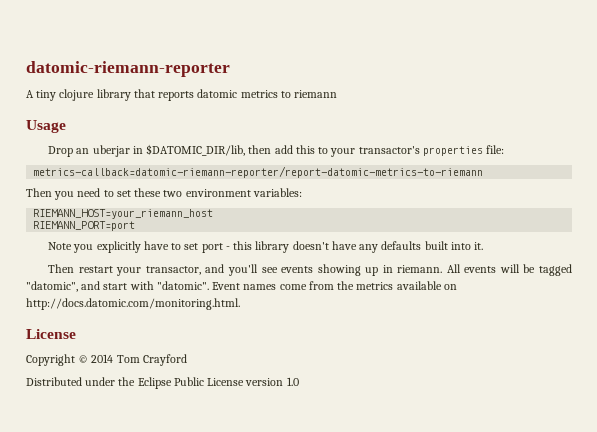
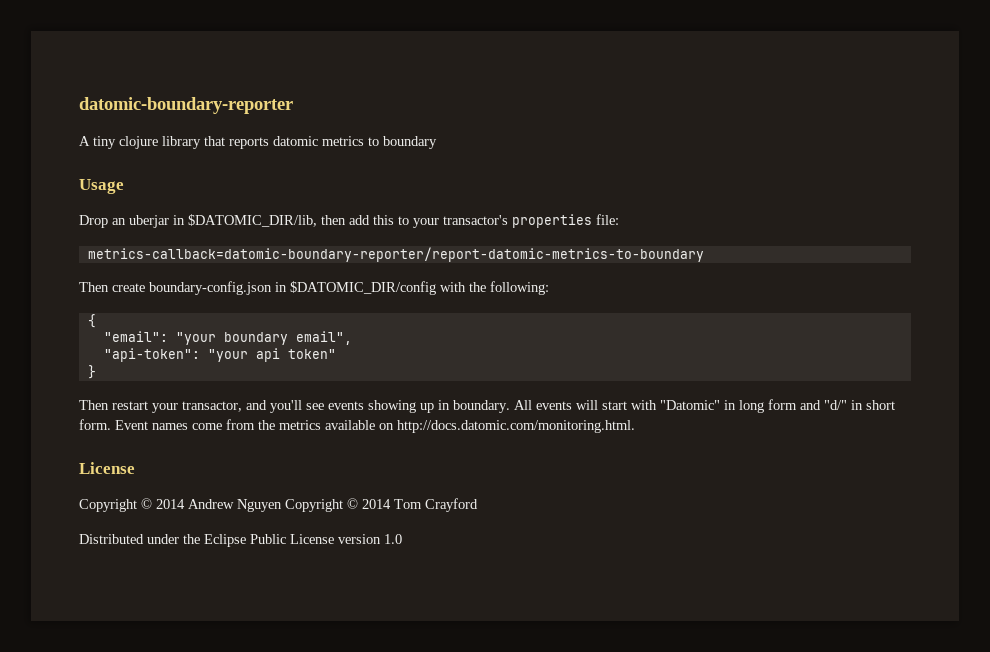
- datomic-riemann-reporter
+ datomic-boundary-reporter
- A tiny clojure library that reports datomic metrics to riemann
+ A tiny clojure library that reports datomic metrics to boundary
- metrics-callback=datomic-riemann-reporter/report-datomic-metrics-to-riemann
- Then you need to set these two environment variables:
- RIEMANN_HOST=your_riemann_host
- RIEMANN_PORT=port
- Note you explicitly have to set port - this library doesn't have any defaults built into it.
+ metrics-callback=datomic-boundary-reporter/report-datomic-metrics-to-boundary
+ Then create boundary-config.json in $DATOMIC_DIR/config with the following:
+ {
+ "email": "your boundary email",
+ "api-token": "your api token"
+ }
- Then restart your transactor, and you'll see events showing up in riemann.
+ Then restart your transactor, and you'll see events showing up in boundary.
- All events will be tagged "datomic", and start with "datomic".
+ All events will start with "Datomic" in long form and "d/" in short form.
- Copyright © 2014 Tom Crayford
+ Copyright © 2014 Andrew Nguyen Copyright © 2014 Tom Crayford

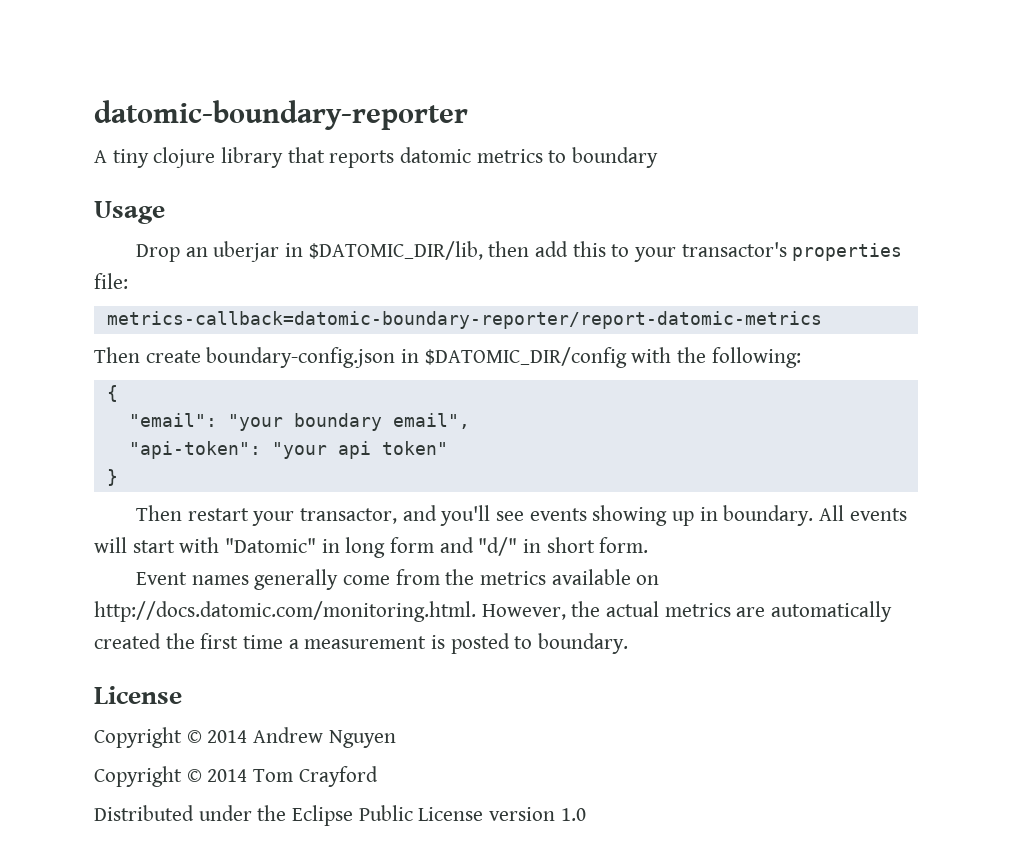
- metrics-callback=datomic-boundary-reporter/report-datomic-metrics-to-boundary
+ metrics-callback=datomic-boundary-reporter/report-datomic-metrics
- All events will start with "Datomic" in long form and "d/" in short form. Event names come from the metrics available on http://docs.datomic.com/monitoring.html.
+ All events will start with "Datomic" in long form and "d/" in short form.
+ Event names generally come from the metrics available on http://docs.datomic.com/monitoring.html. However, the actual metrics are automatically created the first time a measurement is posted to boundary.
- Copyright © 2014 Andrew Nguyen Copyright © 2014 Tom Crayford
+ Copyright © 2014 Andrew Nguyen
+ Copyright © 2014 Tom Crayford

